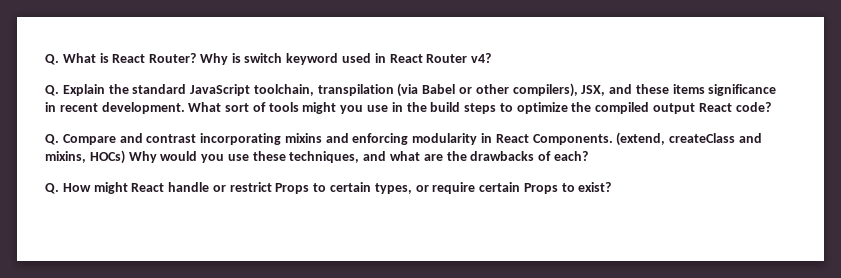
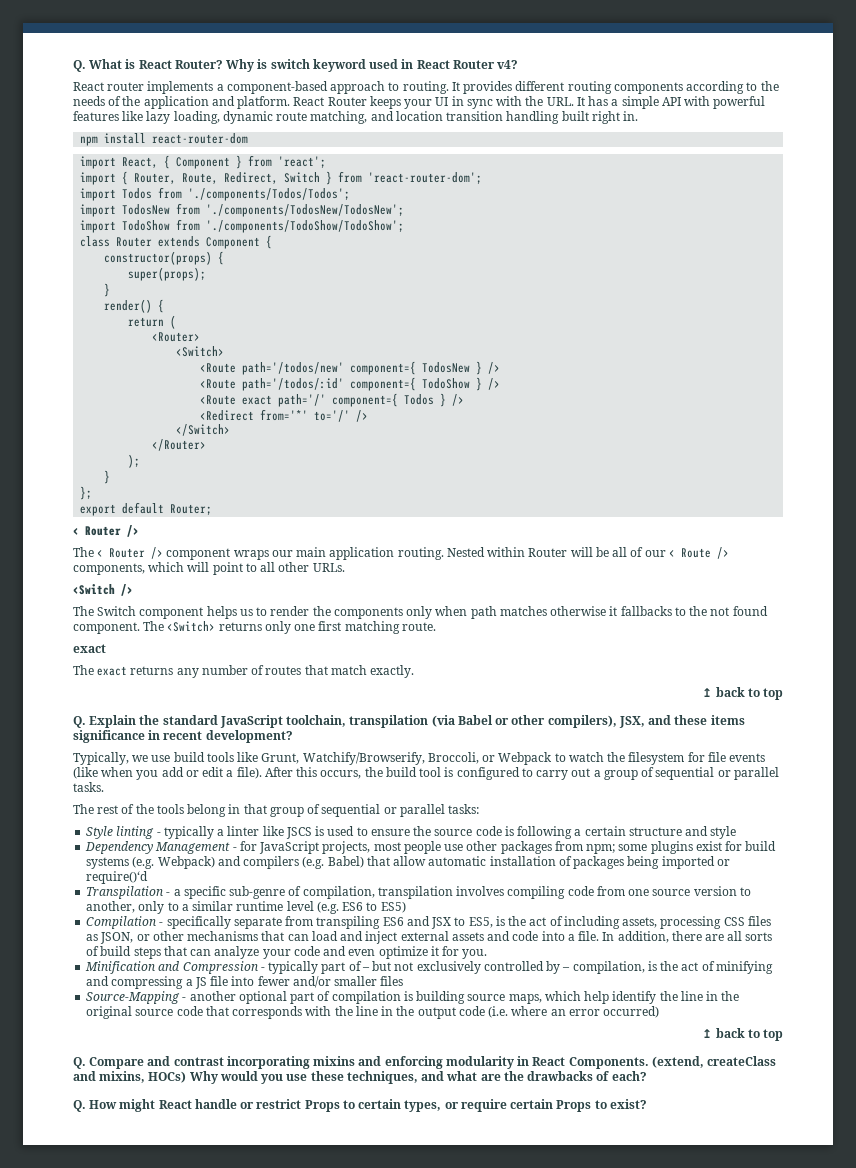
+ React router implements a component-based approach to routing. It provides different routing components according to the needs of the application and platform. React Router keeps your UI in sync with the URL. It has a simple API with powerful features like lazy loading, dynamic route matching, and location transition handling built right in.
+ npm install react-router-dom
+ import React, { Component } from 'react';
+ import { Router, Route, Redirect, Switch } from 'react-router-dom';
+ import Todos from './components/Todos/Todos';
+ import TodosNew from './components/TodosNew/TodosNew';
+ import TodoShow from './components/TodoShow/TodoShow';
+ class Router extends Component {
+ constructor(props) {
+ super(props);
+ }
+ render() {
+ return (
+ <Router>
+ <Switch>
+ <Route path='/todos/new' component={ TodosNew } />
+ <Route path='/todos/:id' component={ TodoShow } />
+ <Route exact path='/' component={ Todos } />
+ <Redirect from='*' to='/' />
+ </Switch>
+ </Router>
+ );
+ }
+ };
+ export default Router;
+ < Router />
+ The < Router /> component wraps our main application routing. Nested within Router will be all of our < Route /> components, which will point to all other URLs.
+ <Switch />
+ The Switch component helps us to render the components only when path matches otherwise it fallbacks to the not found component. The <Switch> returns only one first matching route.
+ exact
+ The exact returns any number of routes that match exactly.
+ ↥ back to top
- Q. Explain the standard JavaScript toolchain, transpilation (via Babel or other compilers), JSX, and these items significance in recent development. What sort of tools might you use in the build steps to optimize the compiled output React code?
+ Q. Explain the standard JavaScript toolchain, transpilation (via Babel or other compilers), JSX, and these items significance in recent development?
+ Typically, we use build tools like Grunt, Watchify/Browserify, Broccoli, or Webpack to watch the filesystem for file events (like when you add or edit a file). After this occurs, the build tool is configured to carry out a group of sequential or parallel tasks.
+ The rest of the tools belong in that group of sequential or parallel tasks:
+ Style linting - typically a linter like JSCS is used to ensure the source code is following a certain structure and style
+ Dependency Management - for JavaScript projects, most people use other packages from npm; some plugins exist for build systems (e.g. Webpack) and compilers (e.g. Babel) that allow automatic installation of packages being imported or require()‘d
+ Transpilation - a specific sub-genre of compilation, transpilation involves compiling code from one source version to another, only to a similar runtime level (e.g. ES6 to ES5)
+ Compilation - specifically separate from transpiling ES6 and JSX to ES5, is the act of including assets, processing CSS files as JSON, or other mechanisms that can load and inject external assets and code into a file. In addition, there are all sorts of build steps that can analyze your code and even optimize it for you.
+ Minification and Compression - typically part of – but not exclusively controlled by – compilation, is the act of minifying and compressing a JS file into fewer and/or smaller files
+ Source-Mapping - another optional part of compilation is building source maps, which help identify the line in the original source code that corresponds with the line in the output code (i.e. where an error occurred)
+ ↥ back to top

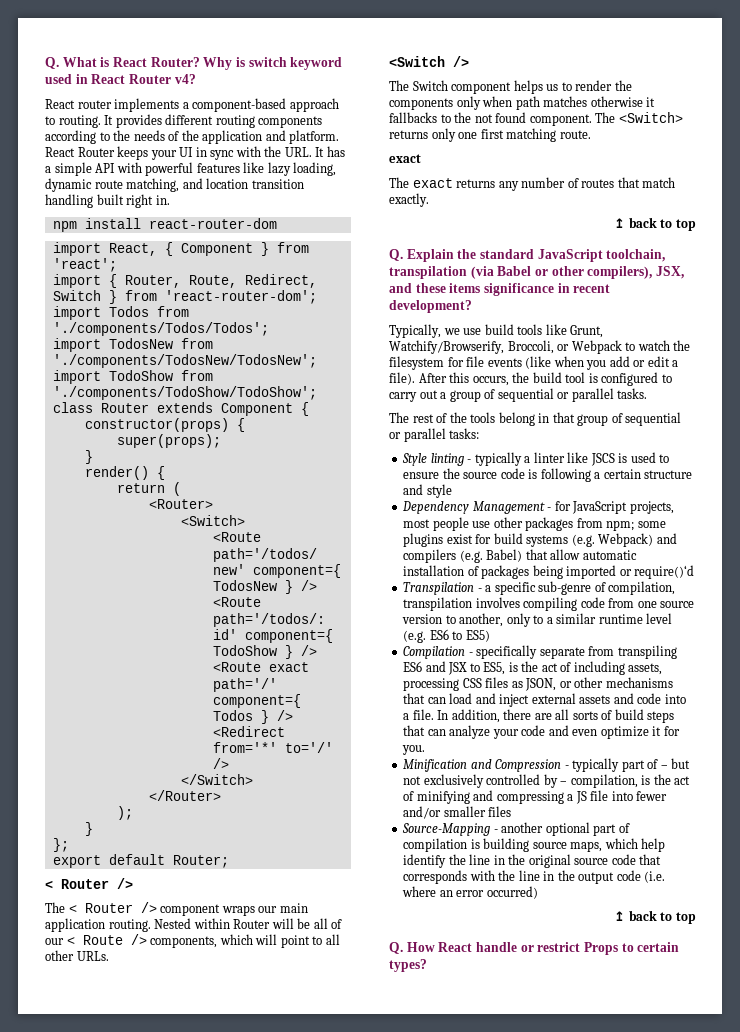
- Q. Compare and contrast incorporating mixins and enforcing modularity in React Components. (extend, createClass and mixins, HOCs) Why would you use these techniques, and what are the drawbacks of each?
- Q. How might React handle or restrict Props to certain types, or require certain Props to exist?
+ Q. How React handle or restrict Props to certain types?

